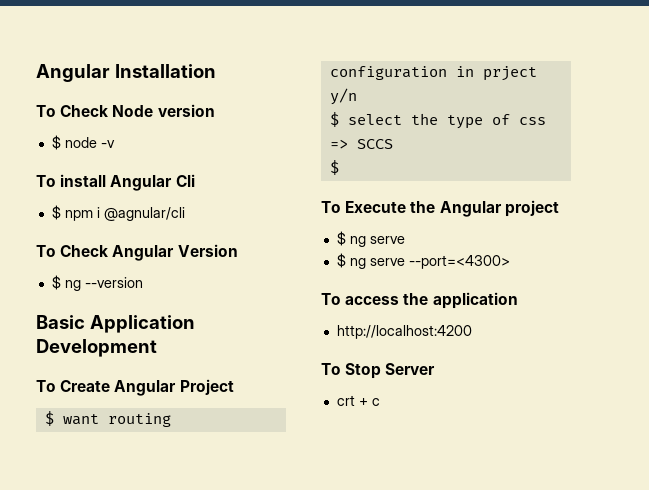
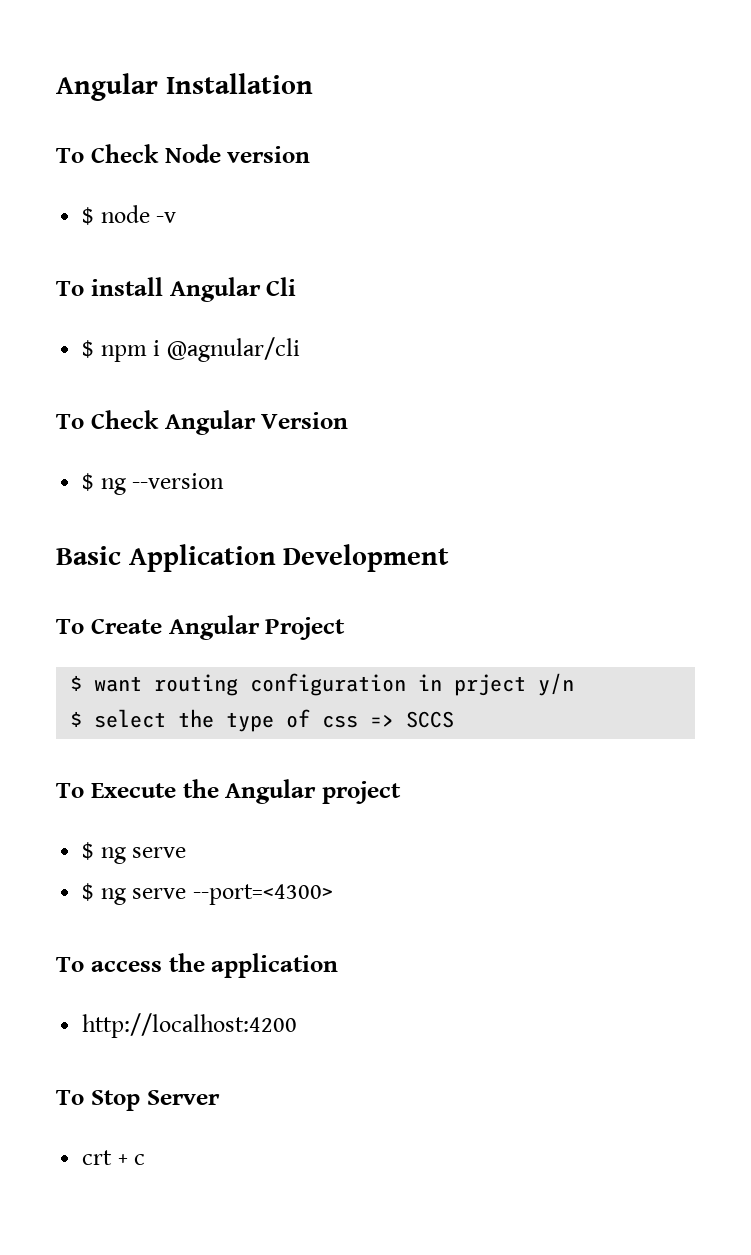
  $ select the type of css => SCCS
- $

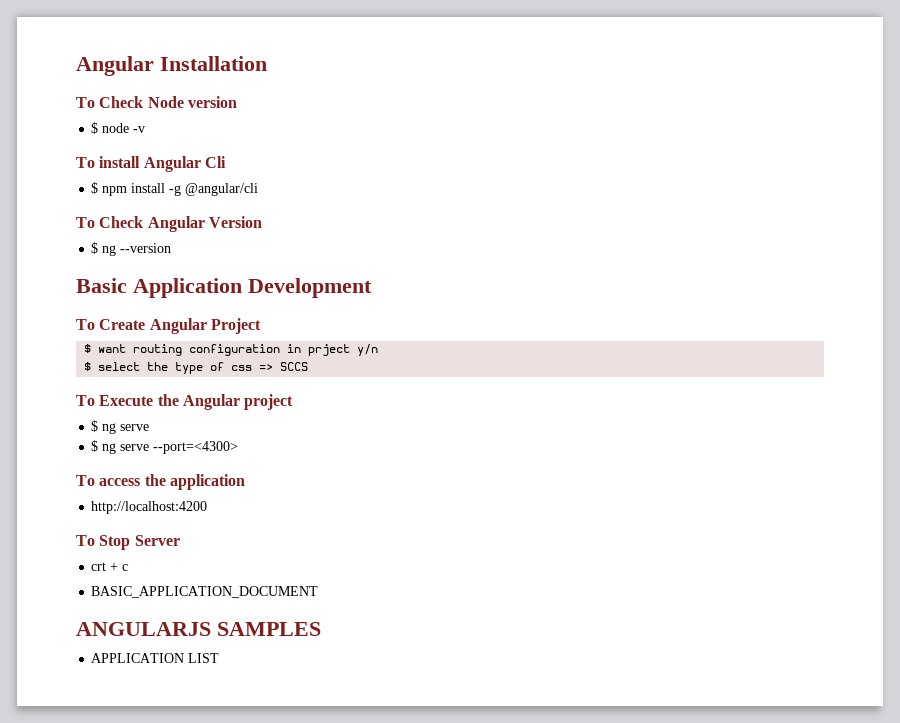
- $ npm i @agnular/cli
+ $ npm install -g @angular/cli
+ BASIC_APPLICATION_DOCUMENT
+ ANGULARJS SAMPLES
+ APPLICATION LIST

